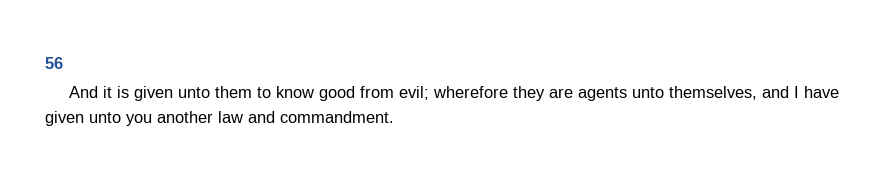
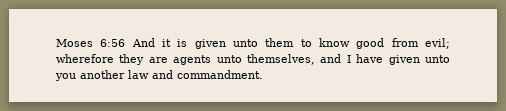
- 56
- And it is given unto them to know good from evil; wherefore they are agents unto themselves, and I have given unto you another law and commandment.
+ Moses 6:56 And it is given unto them to know good from evil; wherefore they are agents unto themselves, and I have given unto you another law and commandment.

